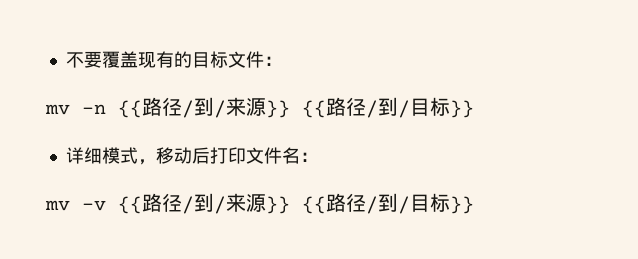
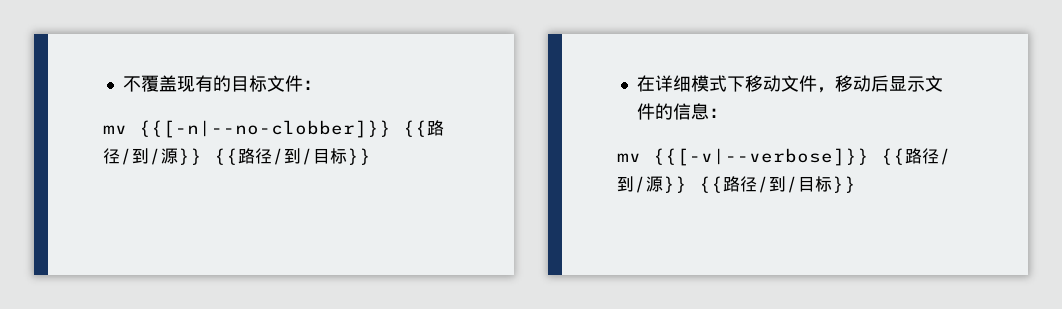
- 不要覆盖现有的目标文件：
+ 不覆盖现有的目标文件：
- mv -n {{路径/到/来源}} {{路径/到/目标}}
+ mv {{[-n|--no-clobber]}} {{路径/到/源}} {{路径/到/目标}}
- 详细模式，移动后打印文件名：
- mv -v {{路径/到/来源}} {{路径/到/目标}}
+ 在详细模式下移动文件，移动后显示文件的信息：
+ mv {{[-v|--verbose]}} {{路径/到/源}} {{路径/到/目标}}

